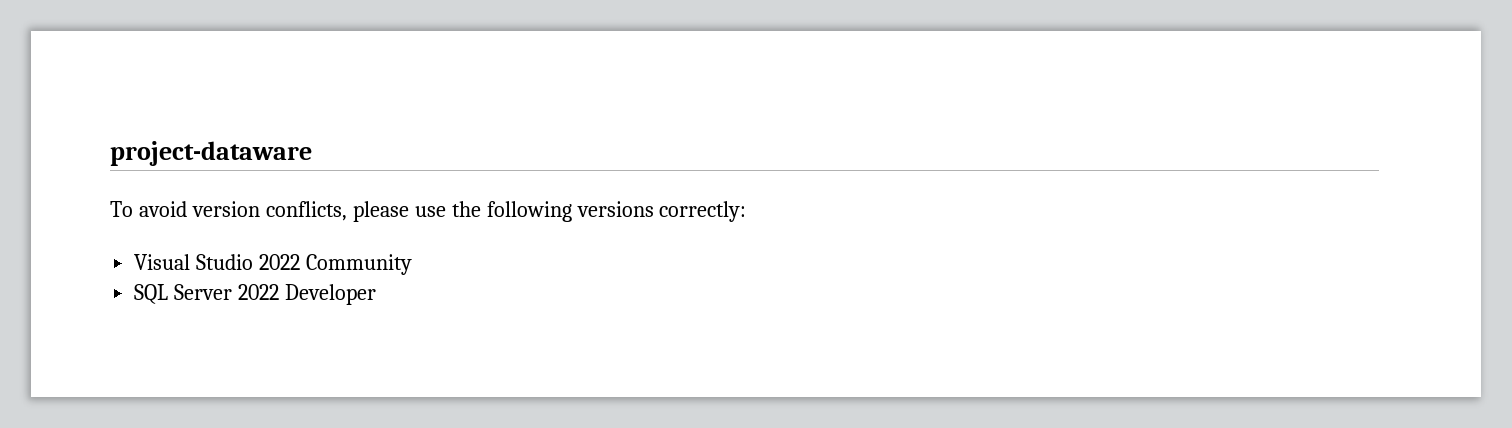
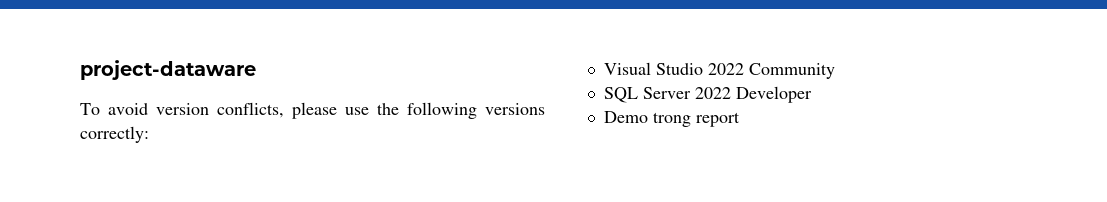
+ Demo trong report

